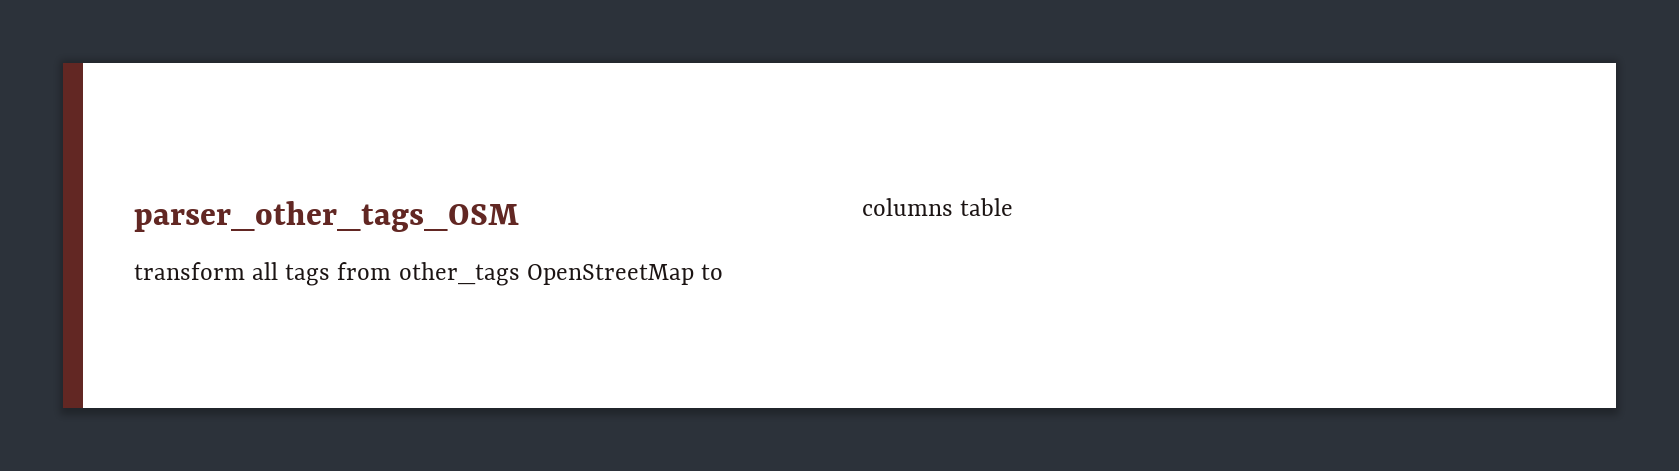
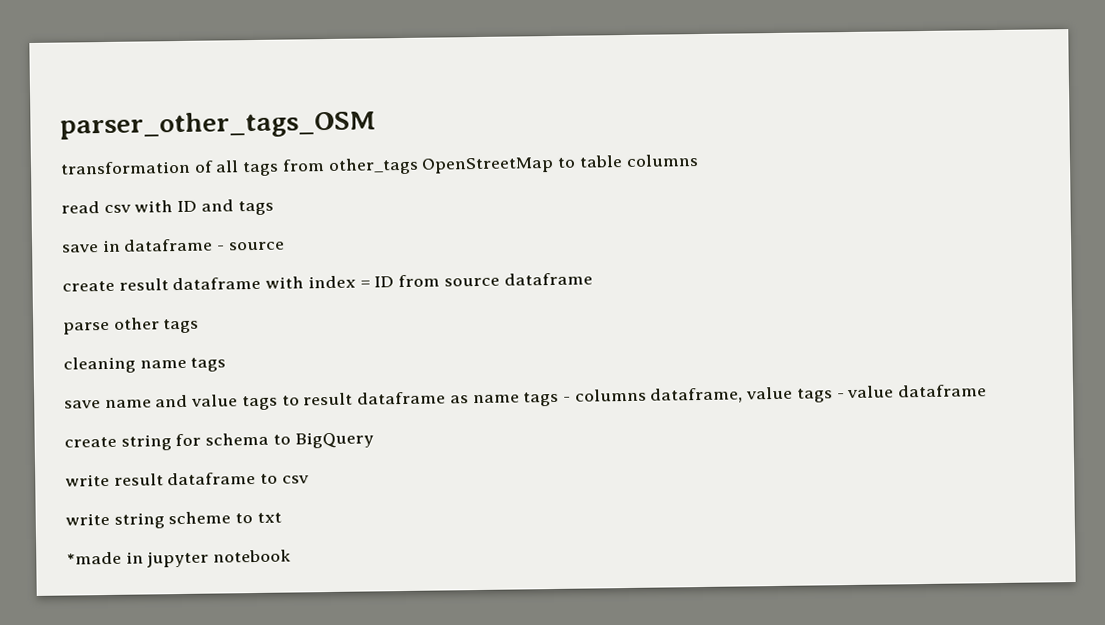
- transform all tags from other_tags OpenStreetMap to columns table
+ transformation of all tags from other_tags OpenStreetMap to table columns
+ read csv with ID and tags
+ save in dataframe - source
+ create result dataframe with index = ID from source dataframe
+ parse other tags
+ cleaning name tags
+ save name and value tags to result dataframe as name tags - columns dataframe, value tags - value dataframe
+ create string for schema to BigQuery
+ write result dataframe to csv
+ write string scheme to txt
+ *made in jupyter notebook

